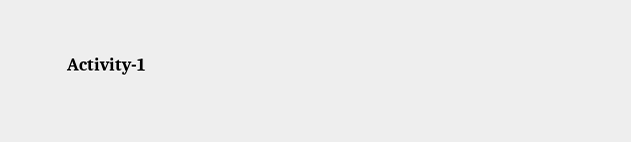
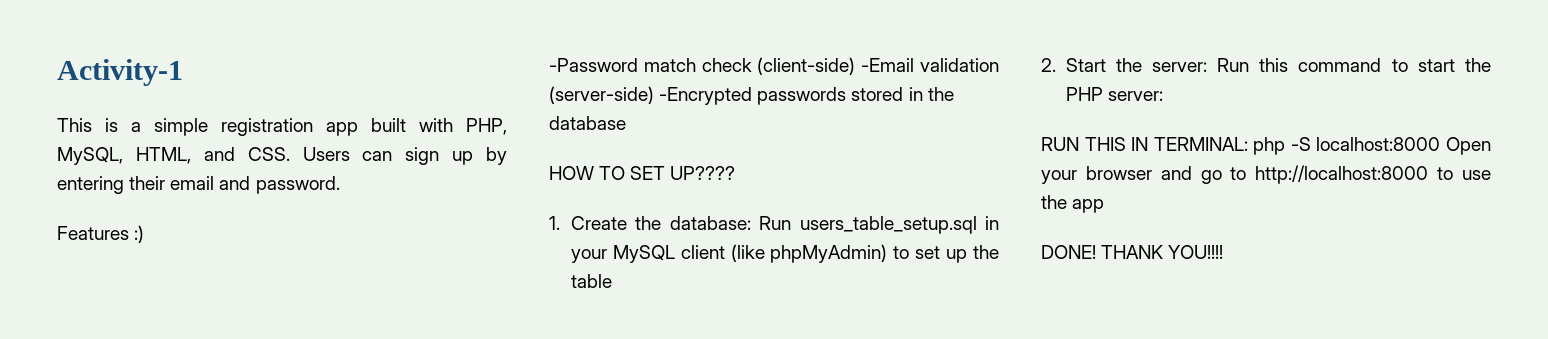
+ This is a simple registration app built with PHP, MySQL, HTML, and CSS. Users can sign up by entering their email and password.
+ Features :)
+ -Password match check (client-side) -Email validation (server-side) -Encrypted passwords stored in the database
+ HOW TO SET UP????
+ 1. Create the database: Run users_table_setup.sql in your MySQL client (like phpMyAdmin) to set up the table
+ 2. Start the server: Run this command to start the PHP server:
+ RUN THIS IN TERMINAL: php -S localhost:8000 Open your browser and go to http://localhost:8000 to use the app
+ DONE! THANK YOU!!!!

